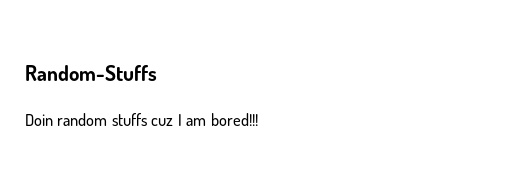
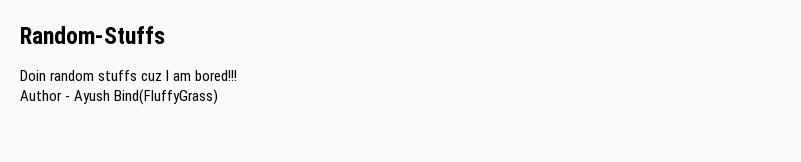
+ Author - Ayush Bind(FluffyGrass)

